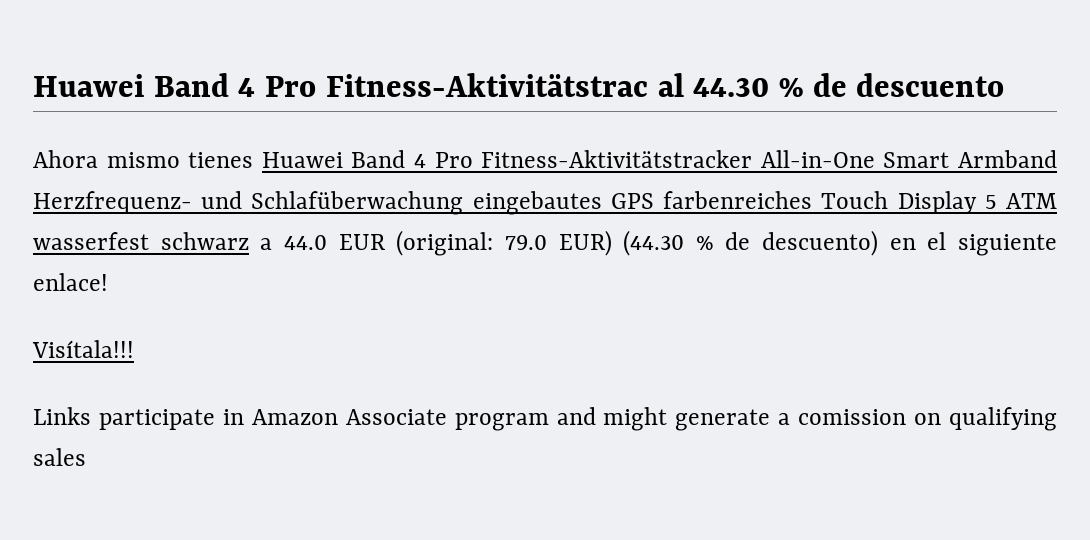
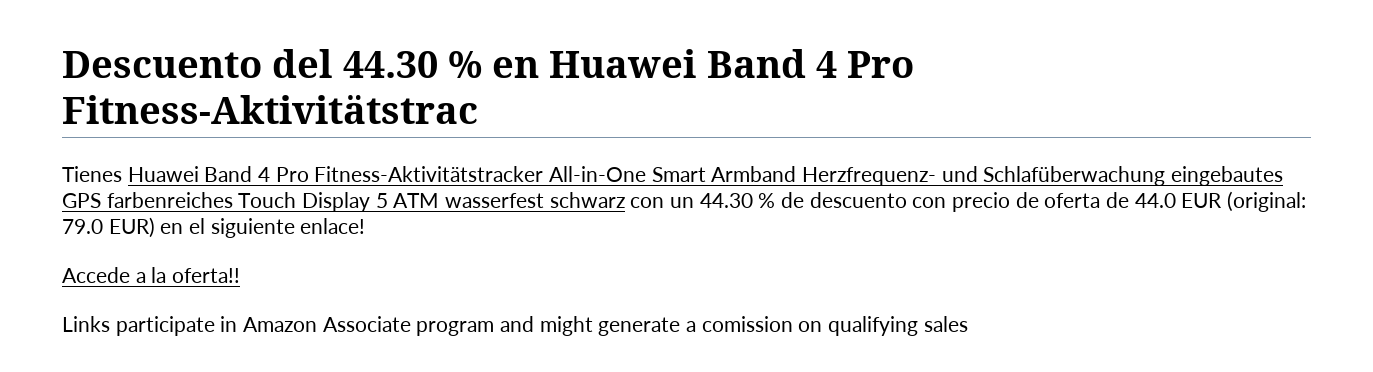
- Huawei Band 4 Pro Fitness-Aktivitätstrac al 44.30 % de descuento
- Ahora mismo tienes Huawei Band 4 Pro Fitness-Aktivitätstracker All-in-One Smart Armband Herzfrequenz- und Schlafüberwachung eingebautes GPS farbenreiches Touch Display 5 ATM wasserfest schwarz a 44.0 EUR (original: 79.0 EUR) (44.30 % de descuento) en el siguiente enlace!
+ Descuento del 44.30 % en Huawei Band 4 Pro Fitness-Aktivitätstrac
+ Tienes Huawei Band 4 Pro Fitness-Aktivitätstracker All-in-One Smart Armband Herzfrequenz- und Schlafüberwachung eingebautes GPS farbenreiches Touch Display 5 ATM wasserfest schwarz con un 44.30 % de descuento con precio de oferta de 44.0 EUR (original: 79.0 EUR) en el siguiente enlace!
- Visítala!!!
+ Accede a la oferta!!

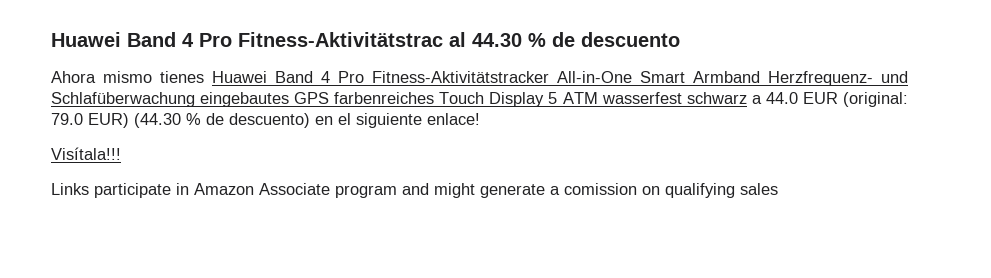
- Descuento del 44.30 % en Huawei Band 4 Pro Fitness-Aktivitätstrac
- Tienes Huawei Band 4 Pro Fitness-Aktivitätstracker All-in-One Smart Armband Herzfrequenz- und Schlafüberwachung eingebautes GPS farbenreiches Touch Display 5 ATM wasserfest schwarz con un 44.30 % de descuento con precio de oferta de 44.0 EUR (original: 79.0 EUR) en el siguiente enlace!
+ Huawei Band 4 Pro Fitness-Aktivitätstrac al 44.30 % de descuento
+ Ahora mismo tienes Huawei Band 4 Pro Fitness-Aktivitätstracker All-in-One Smart Armband Herzfrequenz- und Schlafüberwachung eingebautes GPS farbenreiches Touch Display 5 ATM wasserfest schwarz a 44.0 EUR (original: 79.0 EUR) (44.30 % de descuento) en el siguiente enlace!
- Accede a la oferta!!
+ Visítala!!!

